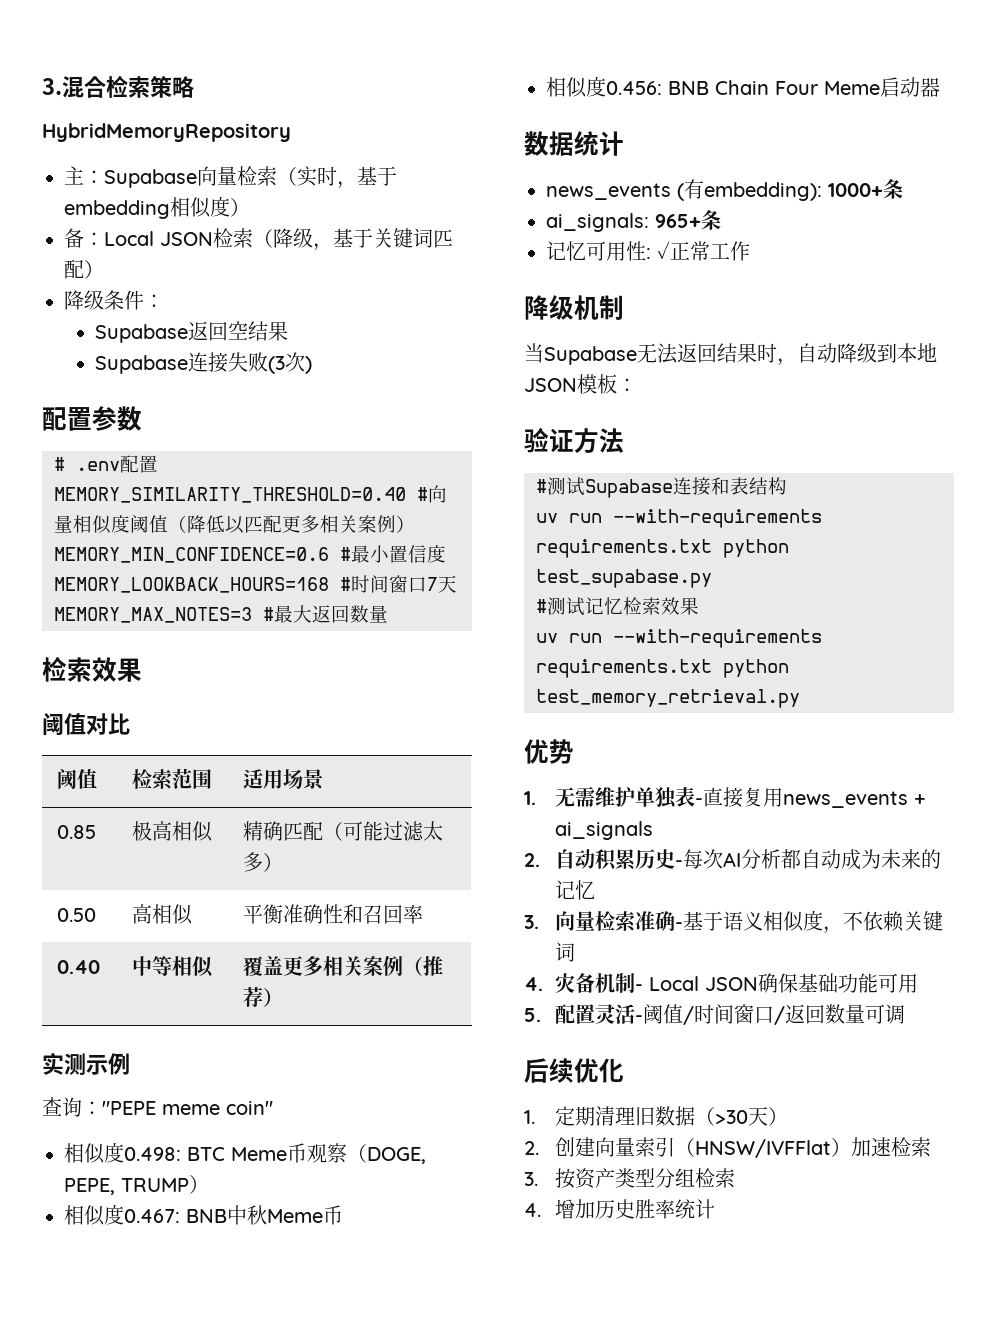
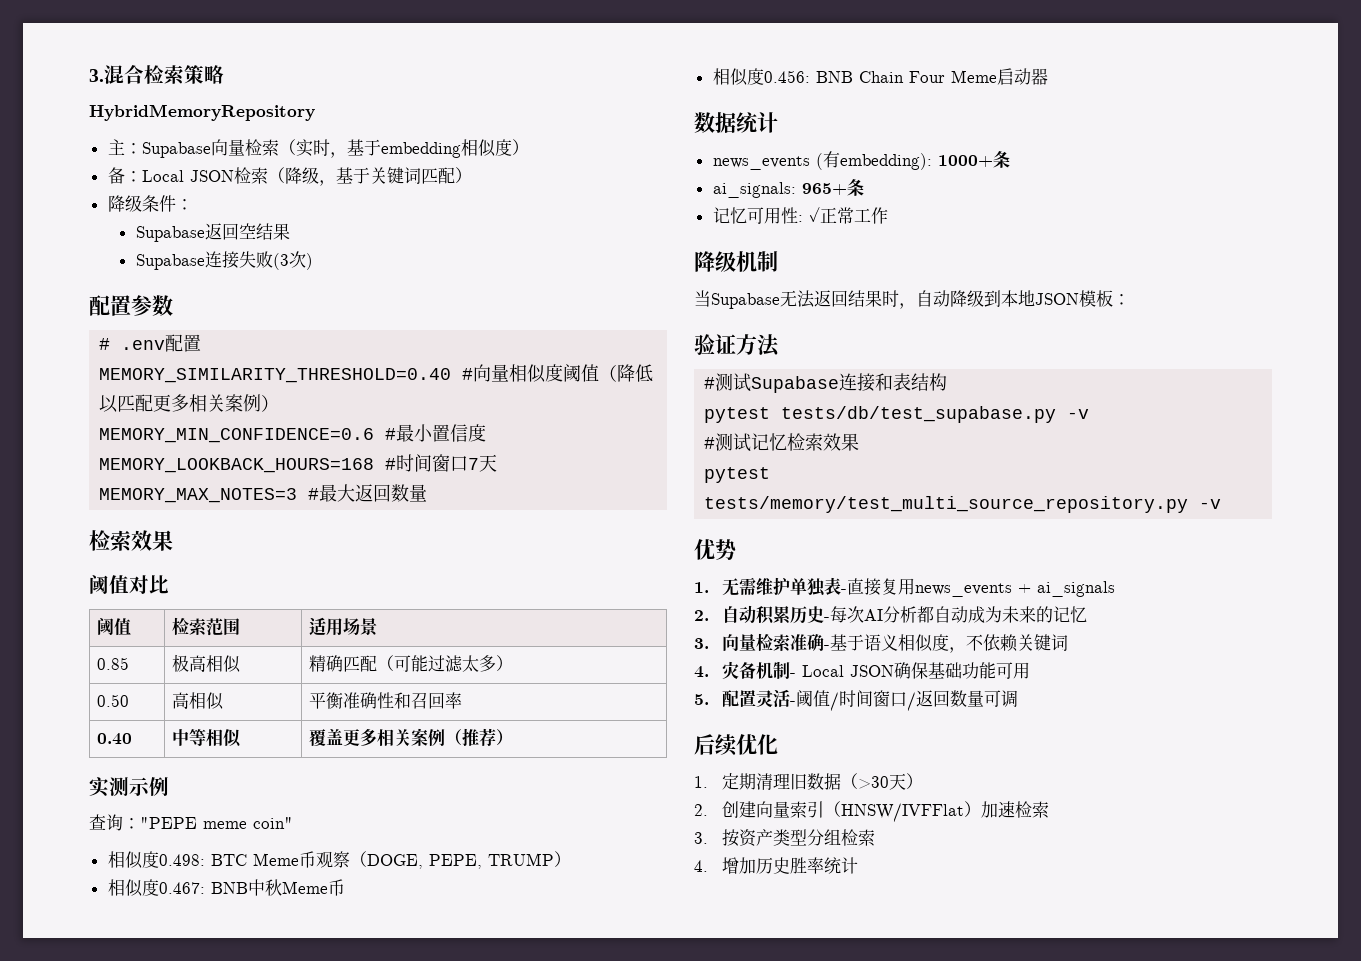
- uv run --with-requirements requirements.txt python test_supabase.py
+ pytest tests/db/test_supabase.py -v
- uv run --with-requirements requirements.txt python test_memory_retrieval.py
+ pytest tests/memory/test_multi_source_repository.py -v

